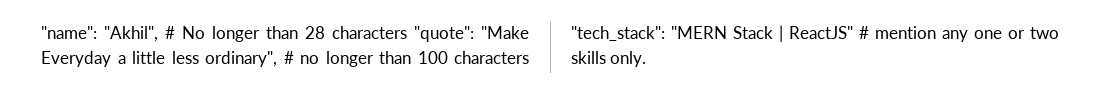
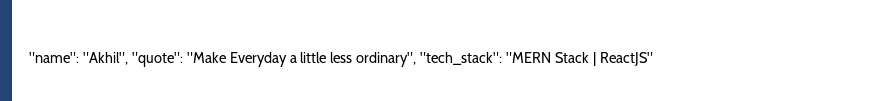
- "name": "Akhil", # No longer than 28 characters "quote": "Make Everyday a little less ordinary", # no longer than 100 characters "tech_stack": "MERN Stack | ReactJS" # mention any one or two skills only.
+ "name": "Akhil", "quote": "Make Everyday a little less ordinary", "tech_stack": "MERN Stack | ReactJS"

